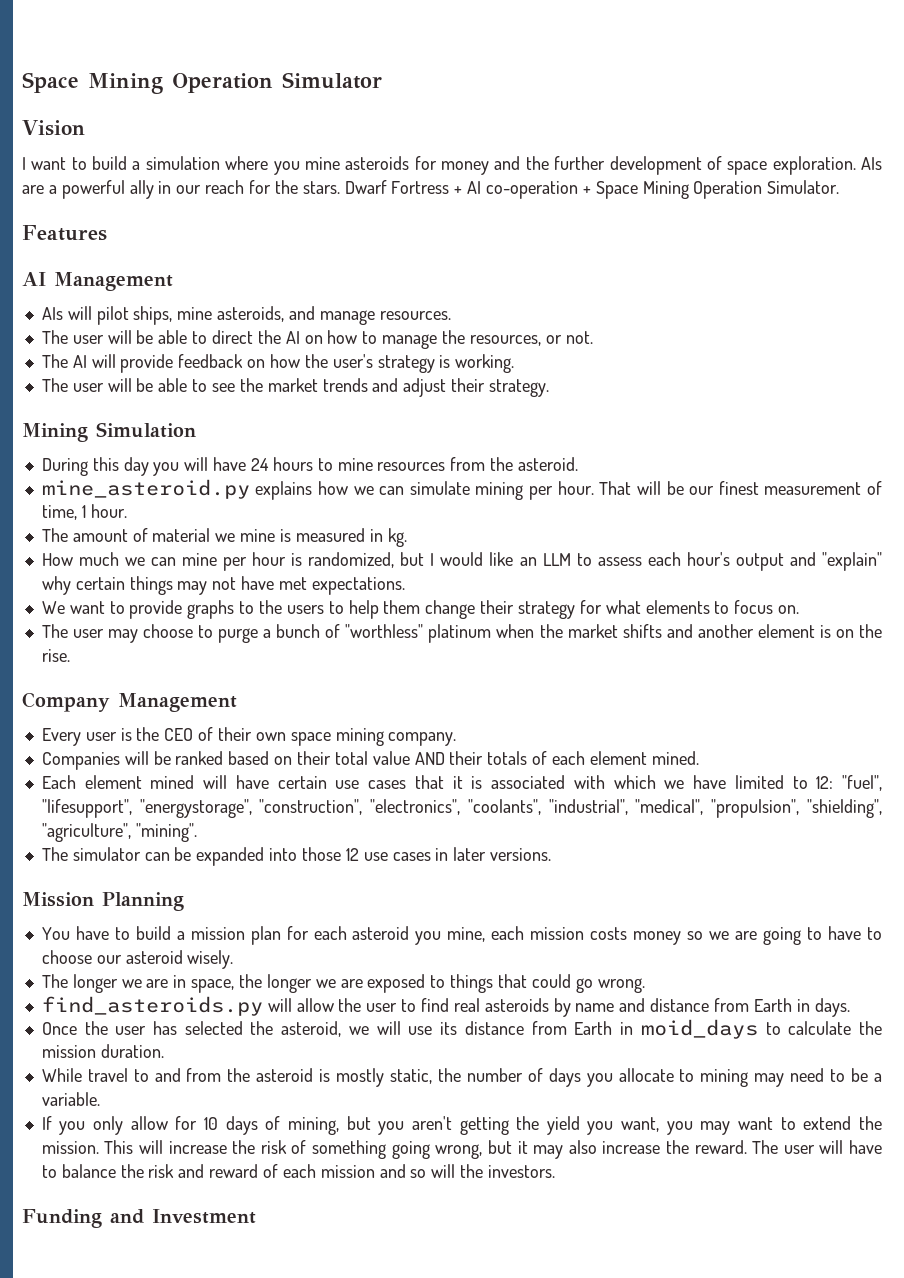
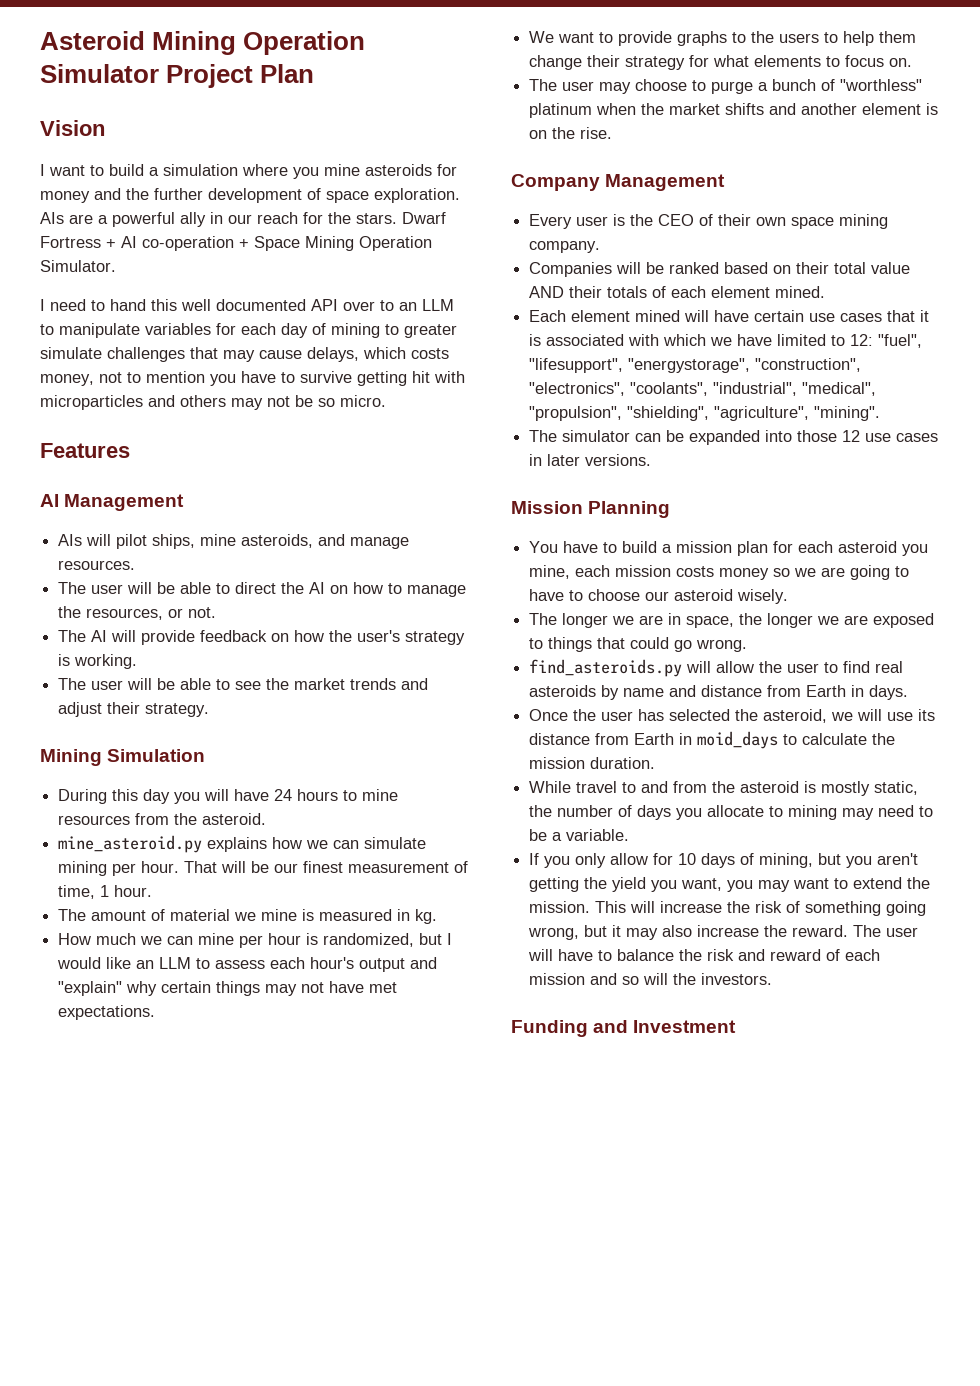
- Space Mining Operation Simulator
+ Asteroid Mining Operation Simulator Project Plan
+ I need to hand this well documented API over to an LLM to manipulate variables for each day of mining to greater simulate challenges that may cause delays, which costs money, not to mention you have to survive getting hit with microparticles and others may not be so micro.

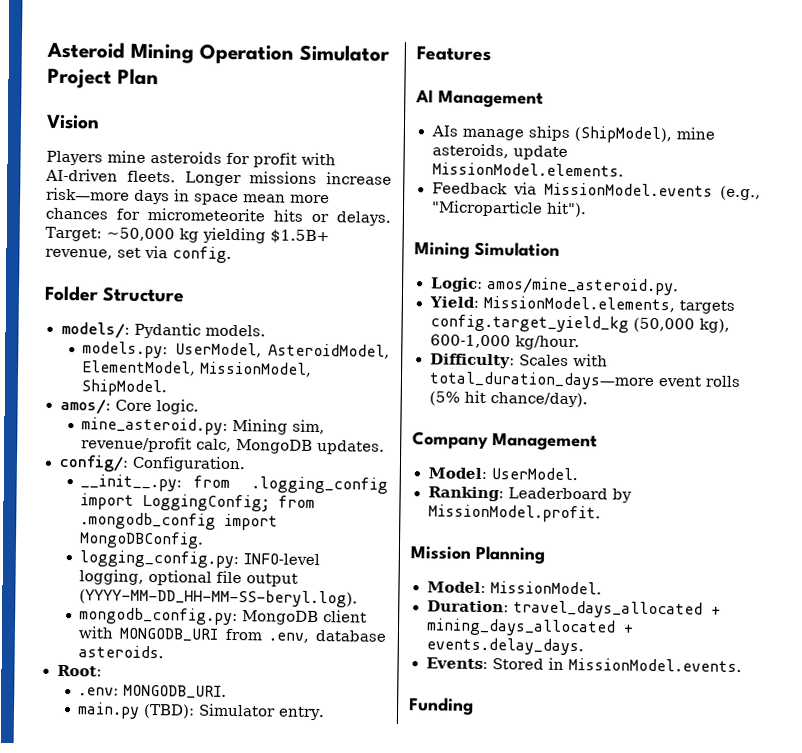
- I want to build a simulation where you mine asteroids for money and the further development of space exploration. AIs are a powerful ally in our reach for the stars. Dwarf Fortress + AI co-operation + Space Mining Operation Simulator.
- I need to hand this well documented API over to an LLM to manipulate variables for each day of mining to greater simulate challenges that may cause delays, which costs money, not to mention you have to survive getting hit with microparticles and others may not be so micro.
+ Players mine asteroids for profit with AI-driven fleets. Longer missions increase risk—more days in space mean more chances for micrometeorite hits or delays. Target: ~50,000 kg yielding $1.5B+ revenue, set via config.
+ Folder Structure
+ models/: Pydantic models.
+ models.py: UserModel, AsteroidModel, ElementModel, MissionModel, ShipModel.
+ amos/: Core logic.
+ mine_asteroid.py: Mining sim, revenue/profit calc, MongoDB updates.
+ config/: Configuration.
+ __init__.py: from .logging_config import LoggingConfig; from .mongodb_config import MongoDBConfig.
+ logging_config.py: INFO-level logging, optional file output (YYYY-MM-DD_HH-MM-SS-beryl.log).
+ mongodb_config.py: MongoDB client with MONGODB_URI from .env, database asteroids.
+ Root:
+ .env: MONGODB_URI.
+ main.py (TBD): Simulator entry.
  Features
  AI Management
- AIs will pilot ships, mine asteroids, and manage resources.
- The user will be able to direct the AI on how to manage the resources, or not.
- The AI will provide feedback on how the user's strategy is working.
- The user will be able to see the market trends and adjust their strategy.
+ AIs manage ships (ShipModel), mine asteroids, update MissionModel.elements.
+ Feedback via MissionModel.events (e.g., "Microparticle hit").
  Mining Simulation
- During this day you will have 24 hours to mine resources from the asteroid.
- mine_asteroid.py explains how we can simulate mining per hour. That will be our finest measurement of time, 1 hour.
- The amount of material we mine is measured in kg.
- How much we can mine per hour is randomized, but I would like an LLM to assess each hour's output and "explain" why certain things may not have met expectations.
- We want to provide graphs to the users to help them change their strategy for what elements to focus on.
- The user may choose to purge a bunch of "worthless" platinum when the market shifts and another element is on the rise.
+ Logic: amos/mine_asteroid.py.
+ Yield: MissionModel.elements, targets config.target_yield_kg (50,000 kg), 600-1,000 kg/hour.
+ Difficulty: Scales with total_duration_days—more event rolls (5% hit chance/day).
  Company Management
- Every user is the CEO of their own space mining company.
- Companies will be ranked based on their total value AND their totals of each element mined.
- Each element mined will have certain use cases that it is associated with which we have limited to 12: "fuel", "lifesupport", "energystorage", "construction", "electronics", "coolants", "industrial", "medical", "propulsion", "shielding", "agriculture", "mining".
- The simulator can be expanded into those 12 use cases in later versions.
+ Model: UserModel.
+ Ranking: Leaderboard by MissionModel.profit.
  Mission Planning
- You have to build a mission plan for each asteroid you mine, each mission costs money so we are going to have to choose our asteroid wisely.
- The longer we are in space, the longer we are exposed to things that could go wrong.
- find_asteroids.py will allow the user to find real asteroids by name and distance from Earth in days.
- Once the user has selected the asteroid, we will use its distance from Earth in moid_days to calculate the mission duration.
- While travel to and from the asteroid is mostly static, the number of days you allocate to mining may need to be a variable.
- If you only allow for 10 days of mining, but you aren't getting the yield you want, you may want to extend the mission. This will increase the risk of something going wrong, but it may also increase the reward. The user will have to balance the risk and reward of each mission and so will the investors.
+ Model: MissionModel.
+ Duration: travel_days_allocated + mining_days_allocated + events.delay_days.
+ Events: Stored in MissionModel.events.
- Funding and Investment
+ Funding

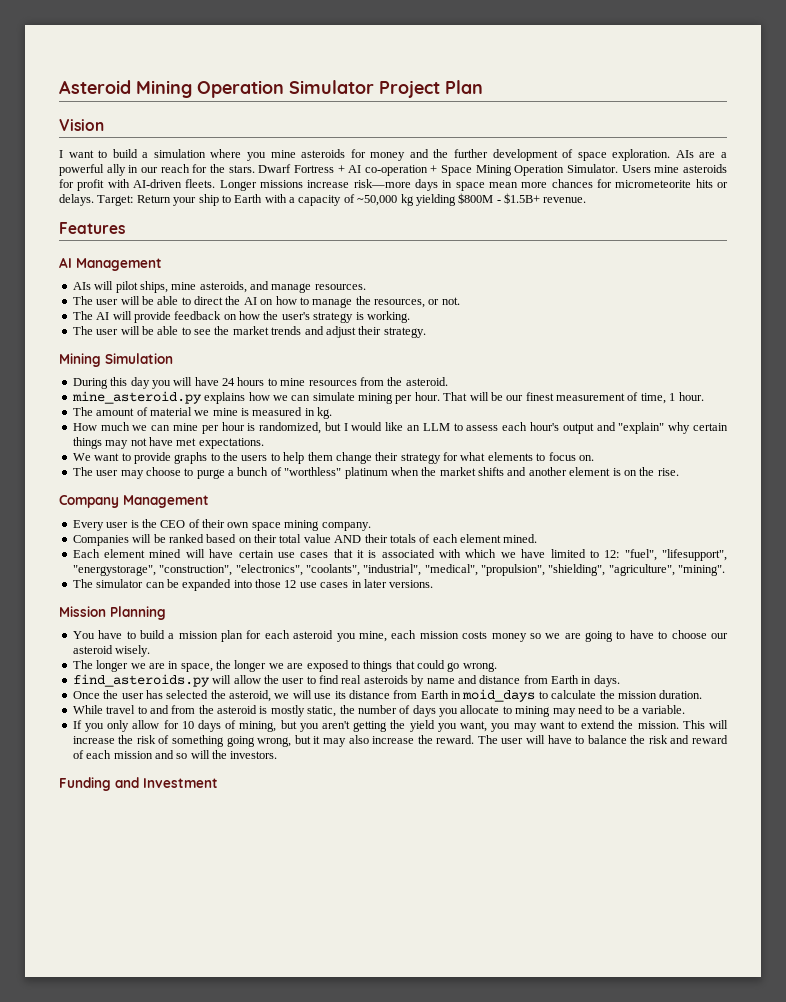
- Players mine asteroids for profit with AI-driven fleets.
+ I want to build a simulation where you mine asteroids for money and the further development of space exploration. AIs are a powerful ally in our reach for the stars. Dwarf Fortress + AI co-operation + Space Mining Operation Simulator. Users mine asteroids for profit with AI-driven fleets.
- Target: ~50,000 kg yielding $1.5B+ revenue, set via config.
- Folder Structure
- models/: Pydantic models.
- models.py: UserModel, AsteroidModel, ElementModel, MissionModel, ShipModel.
- amos/: Core logic.
- mine_asteroid.py: Mining sim, revenue/profit calc, MongoDB updates.
- config/: Configuration.
- __init__.py: from .logging_config import LoggingConfig; from .mongodb_config import MongoDBConfig.
- logging_config.py: INFO-level logging, optional file output (YYYY-MM-DD_HH-MM-SS-beryl.log).
- mongodb_config.py: MongoDB client with MONGODB_URI from .env, database asteroids.
- Root:
- .env: MONGODB_URI.
- main.py (TBD): Simulator entry.
+ Target: Return your ship to Earth with a capacity of ~50,000 kg yielding $800M - $1.5B+ revenue.
  Features
  AI Management
- AIs manage ships (ShipModel), mine asteroids, update MissionModel.elements.
- Feedback via MissionModel.events (e.g., "Microparticle hit").
+ AIs will pilot ships, mine asteroids, and manage resources.
+ The user will be able to direct the AI on how to manage the resources, or not.
+ The AI will provide feedback on how the user's strategy is working.
+ The user will be able to see the market trends and adjust their strategy.
  Mining Simulation
- Logic: amos/mine_asteroid.py.
- Yield: MissionModel.elements, targets config.target_yield_kg (50,000 kg), 600-1,000 kg/hour.
- Difficulty: Scales with total_duration_days—more event rolls (5% hit chance/day).
+ During this day you will have 24 hours to mine resources from the asteroid.
+ mine_asteroid.py explains how we can simulate mining per hour. That will be our finest measurement of time, 1 hour.
+ The amount of material we mine is measured in kg.
+ How much we can mine per hour is randomized, but I would like an LLM to assess each hour's output and "explain" why certain things may not have met expectations.
+ We want to provide graphs to the users to help them change their strategy for what elements to focus on.
+ The user may choose to purge a bunch of "worthless" platinum when the market shifts and another element is on the rise.
  Company Management
- Model: UserModel.
- Ranking: Leaderboard by MissionModel.profit.
+ Every user is the CEO of their own space mining company.
+ Companies will be ranked based on their total value AND their totals of each element mined.
+ Each element mined will have certain use cases that it is associated with which we have limited to 12: "fuel", "lifesupport", "energystorage", "construction", "electronics", "coolants", "industrial", "medical", "propulsion", "shielding", "agriculture", "mining".
+ The simulator can be expanded into those 12 use cases in later versions.
  Mission Planning
- Model: MissionModel.
- Duration: travel_days_allocated + mining_days_allocated + events.delay_days.
- Events: Stored in MissionModel.events.
+ You have to build a mission plan for each asteroid you mine, each mission costs money so we are going to have to choose our asteroid wisely.
+ The longer we are in space, the longer we are exposed to things that could go wrong.
+ find_asteroids.py will allow the user to find real asteroids by name and distance from Earth in days.
+ Once the user has selected the asteroid, we will use its distance from Earth in moid_days to calculate the mission duration.
+ While travel to and from the asteroid is mostly static, the number of days you allocate to mining may need to be a variable.
+ If you only allow for 10 days of mining, but you aren't getting the yield you want, you may want to extend the mission. This will increase the risk of something going wrong, but it may also increase the reward. The user will have to balance the risk and reward of each mission and so will the investors.
- Funding
+ Funding and Investment

